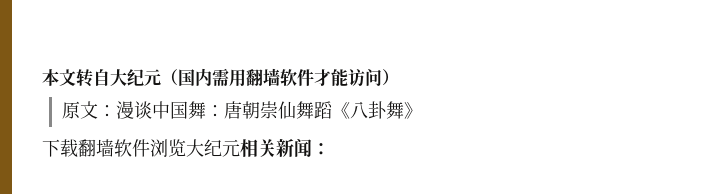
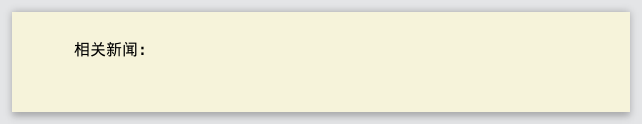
- 本文转自大纪元（国内需用翻墙软件才能访问）
- 原文：漫谈中国舞：唐朝崇仙舞蹈《八卦舞》
- 下载翻墙软件浏览大纪元相关新闻：
+ 相关新闻：

